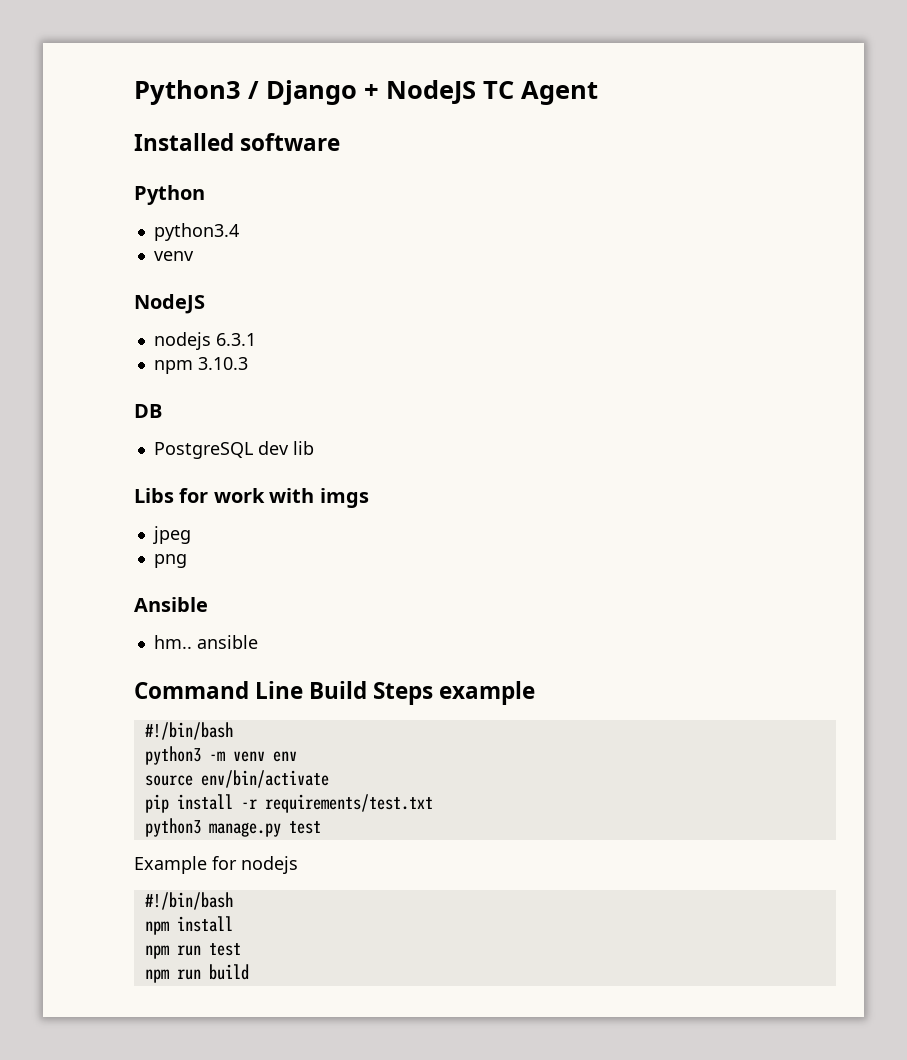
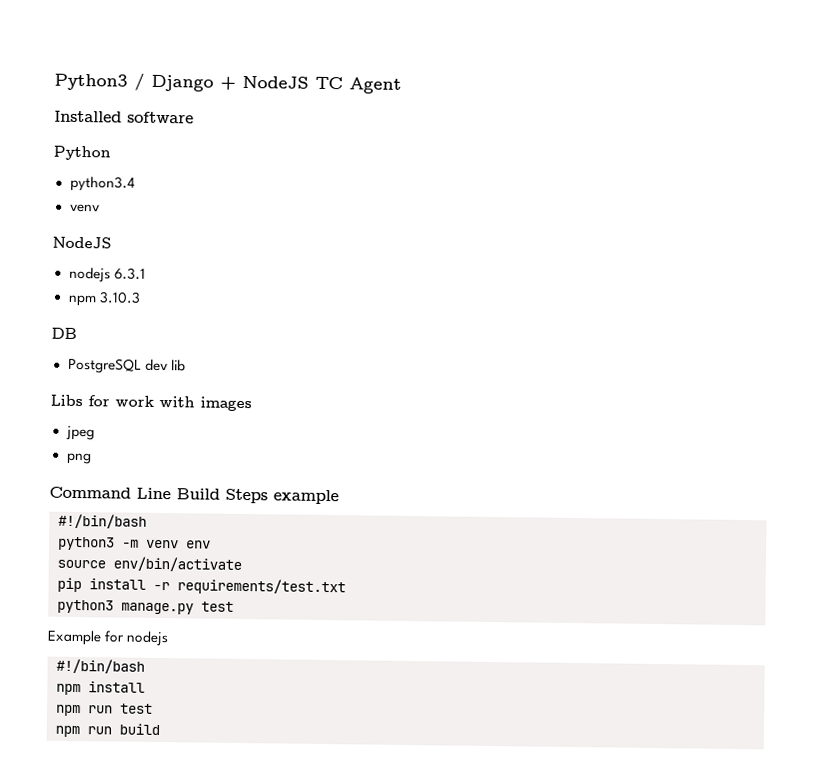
- Libs for work with imgs
+ Libs for work with images
- Ansible
- hm.. ansible

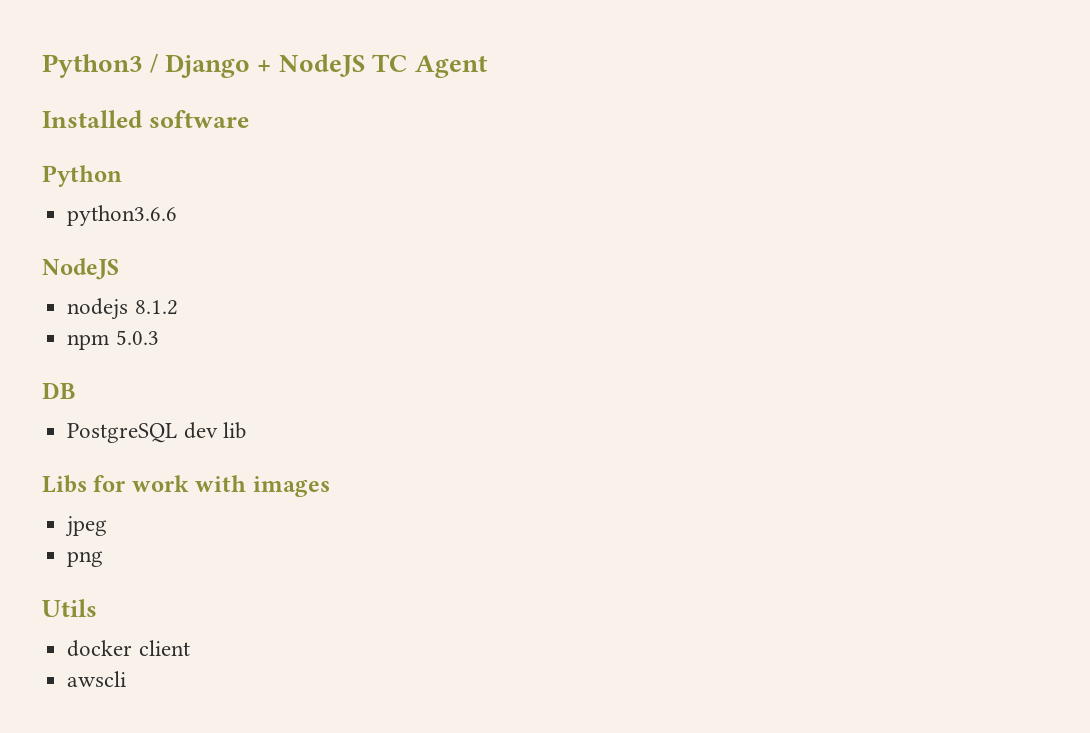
- python3.4
- venv
+ python3.6.6
- nodejs 6.3.1
- npm 3.10.3
+ nodejs 8.1.2
+ npm 5.0.3
- Command Line Build Steps example
- #!/bin/bash
- python3 -m venv env
- source env/bin/activate
- pip install -r requirements/test.txt
- python3 manage.py test
- Example for nodejs
- #!/bin/bash
- npm install
- npm run test
- npm run build
+ Utils
+ docker client
+ awscli

